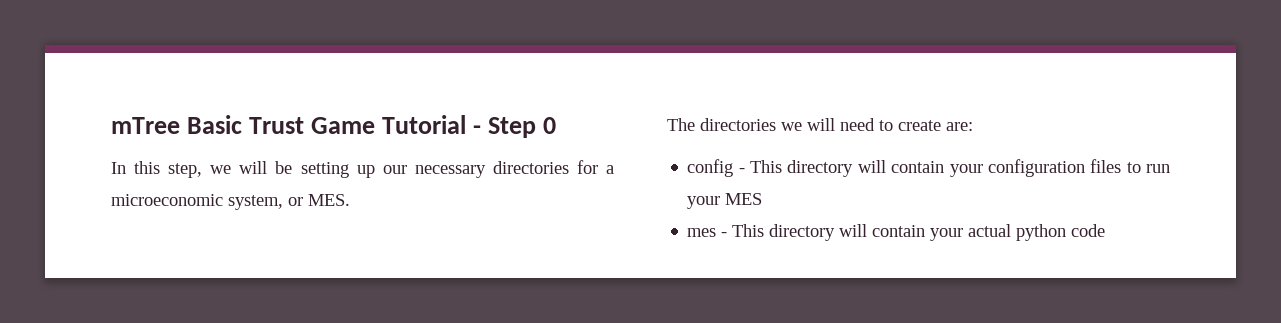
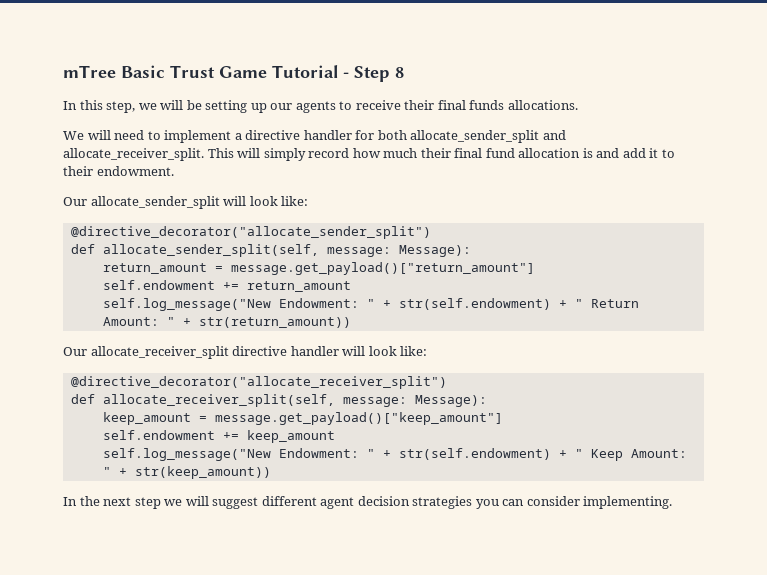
- mTree Basic Trust Game Tutorial - Step 0
+ mTree Basic Trust Game Tutorial - Step 8
- In this step, we will be setting up our necessary directories for a microeconomic system, or MES.
- The directories we will need to create are:
- config - This directory will contain your configuration files to run your MES
- mes - This directory will contain your actual python code
+ In this step, we will be setting up our agents to receive their final funds allocations.
+ We will need to implement a directive handler for both allocate_sender_split and allocate_receiver_split. This will simply record how much their final fund allocation is and add it to their endowment.
+ Our allocate_sender_split will look like:
+ @directive_decorator("allocate_sender_split")
+ def allocate_sender_split(self, message: Message):
+ return_amount = message.get_payload()["return_amount"]
+ self.endowment += return_amount
+ self.log_message("New Endowment: " + str(self.endowment) + " Return Amount: " + str(return_amount))
+ Our allocate_receiver_split directive handler will look like:
+ @directive_decorator("allocate_receiver_split")
+ def allocate_receiver_split(self, message: Message):
+ keep_amount = message.get_payload()["keep_amount"]
+ self.endowment += keep_amount
+ self.log_message("New Endowment: " + str(self.endowment) + " Keep Amount: " + str(keep_amount))
+ In the next step we will suggest different agent decision strategies you can consider implementing.

